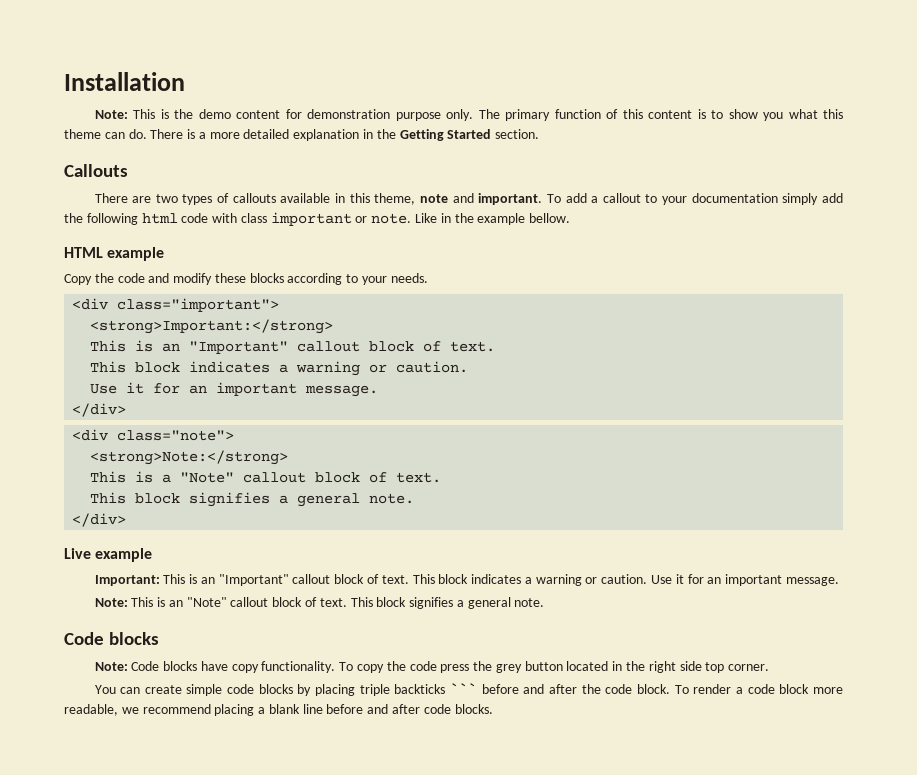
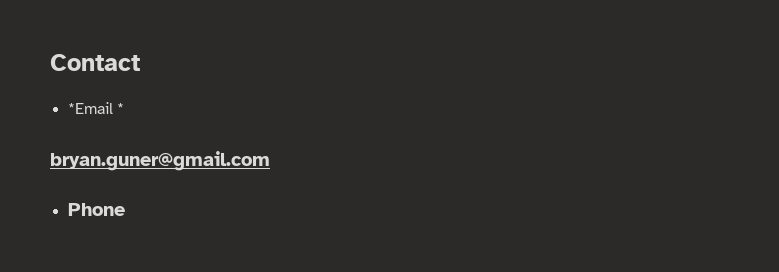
- Installation
- Note: This is the demo content for demonstration purpose only. The primary function of this content is to show you what this theme can do. There is a more detailed explanation in the Getting Started section.
- Callouts
- There are two types of callouts available in this theme, note and important. To add a callout to your documentation simply add the following html code with class important or note. Like in the example bellow.
- HTML example
- Copy the code and modify these blocks according to your needs.
- <div class="important">
- <strong>Important:</strong>
- This is an "Important" callout block of text.
- This block indicates a warning or caution.
- Use it for an important message.
- </div>
- <div class="note">
- <strong>Note:</strong>
- This is a "Note" callout block of text.
- This block signifies a general note.
- </div>
- Live example
- Important: This is an "Important" callout block of text. This block indicates a warning or caution. Use it for an important message.
- Note: This is an "Note" callout block of text. This block signifies a general note.
- Code blocks
- Note: Code blocks have copy functionality. To copy the code press the grey button located in the right side top corner.
- You can create simple code blocks by placing triple backticks ``` before and after the code block. To render a code block more readable, we recommend placing a blank line before and after code blocks.
+ Contact
+ *Email *
+ bryan.guner@gmail.com
+ Phone

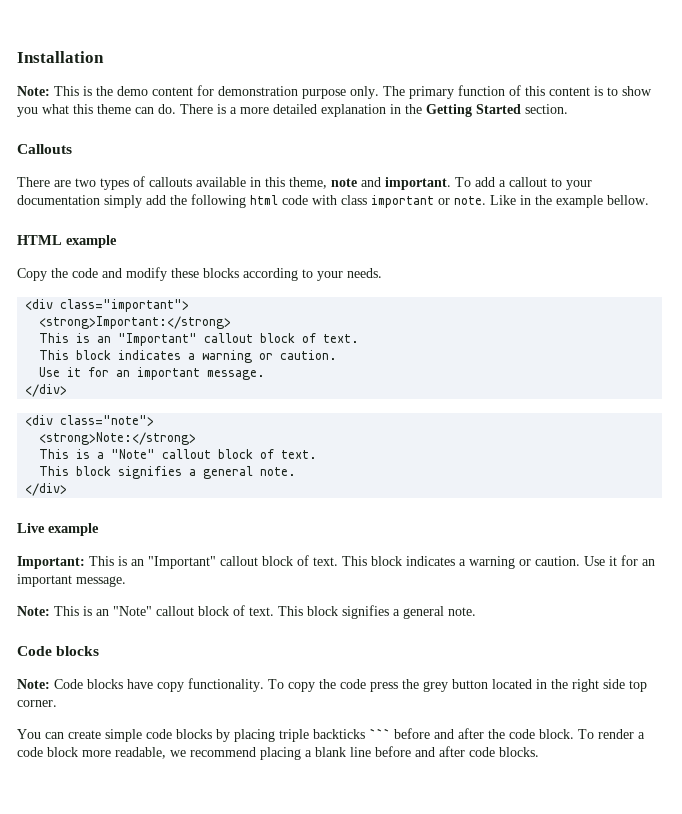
- Contact
- *Email *
- bryan.guner@gmail.com
- Phone
+ Installation
+ Note: This is the demo content for demonstration purpose only. The primary function of this content is to show you what this theme can do. There is a more detailed explanation in the Getting Started section.
+ Callouts
+ There are two types of callouts available in this theme, note and important. To add a callout to your documentation simply add the following html code with class important or note. Like in the example bellow.
+ HTML example
+ Copy the code and modify these blocks according to your needs.
+ <div class="important">
+ <strong>Important:</strong>
+ This is an "Important" callout block of text.
+ This block indicates a warning or caution.
+ Use it for an important message.
+ </div>
+ <div class="note">
+ <strong>Note:</strong>
+ This is a "Note" callout block of text.
+ This block signifies a general note.
+ </div>
+ Live example
+ Important: This is an "Important" callout block of text. This block indicates a warning or caution. Use it for an important message.
+ Note: This is an "Note" callout block of text. This block signifies a general note.
+ Code blocks
+ Note: Code blocks have copy functionality. To copy the code press the grey button located in the right side top corner.
+ You can create simple code blocks by placing triple backticks ``` before and after the code block. To render a code block more readable, we recommend placing a blank line before and after code blocks.

